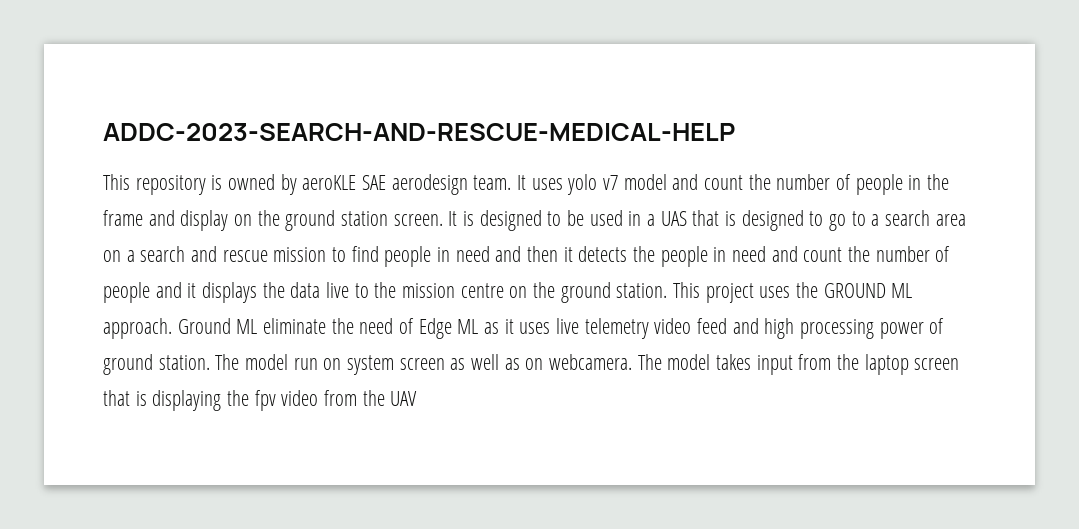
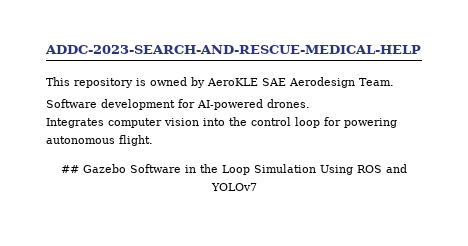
- This repository is owned by aeroKLE SAE aerodesign team. It uses yolo v7 model and count the number of people in the frame and display on the ground station screen. It is designed to be used in a UAS that is designed to go to a search area on a search and rescue mission to find people in need and then it detects the people in need and count the number of people and it displays the data live to the mission centre on the ground station. This project uses the GROUND ML approach. Ground ML eliminate the need of Edge ML as it uses live telemetry video feed and high processing power of ground station. The model run on system screen as well as on webcamera. The model takes input from the laptop screen that is displaying the fpv video from the UAV
+ This repository is owned by AeroKLE SAE Aerodesign Team.
+ Software development for AI-powered drones.
+ Integrates computer vision into the control loop for powering autonomous flight.
+ ## Gazebo Software in the Loop Simulation Using ROS and YOLOv7

